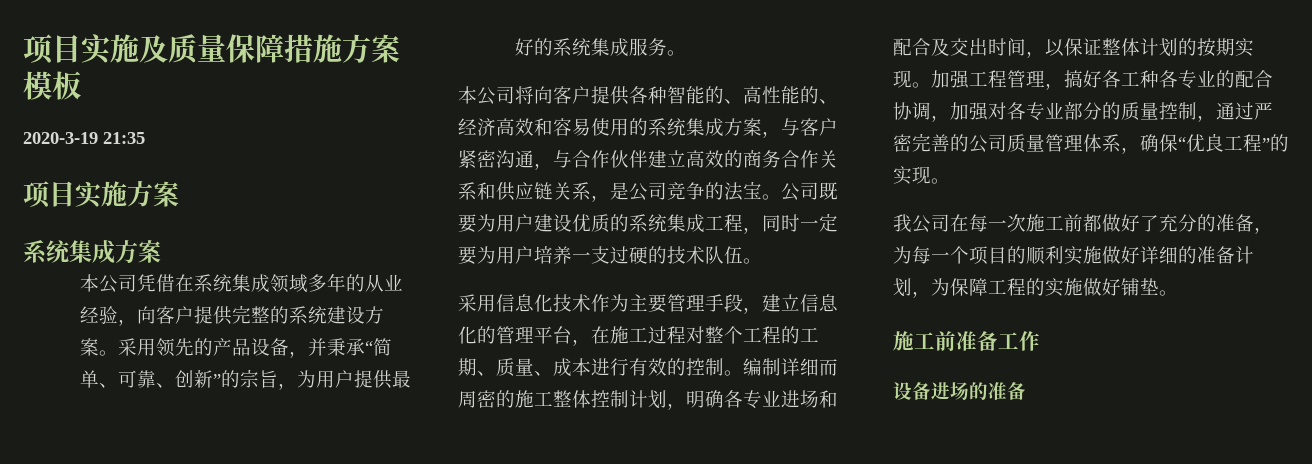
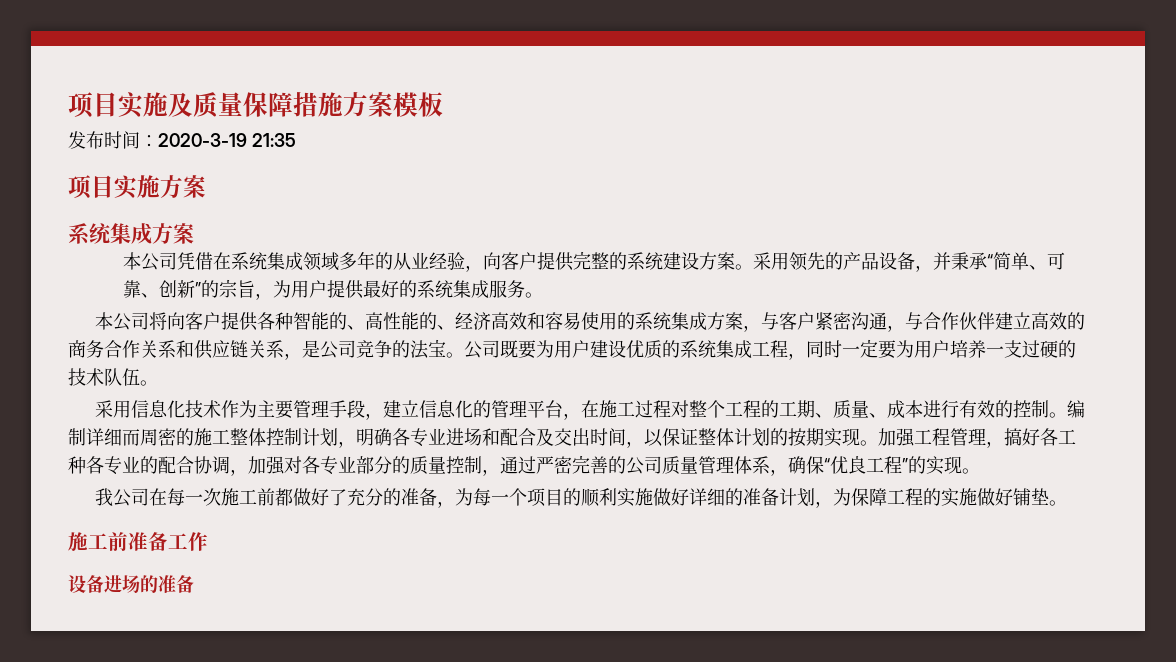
- 2020-3-19 21:35
+ 发布时间：2020-3-19 21:35

